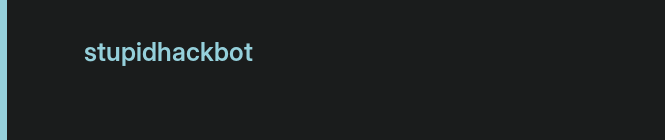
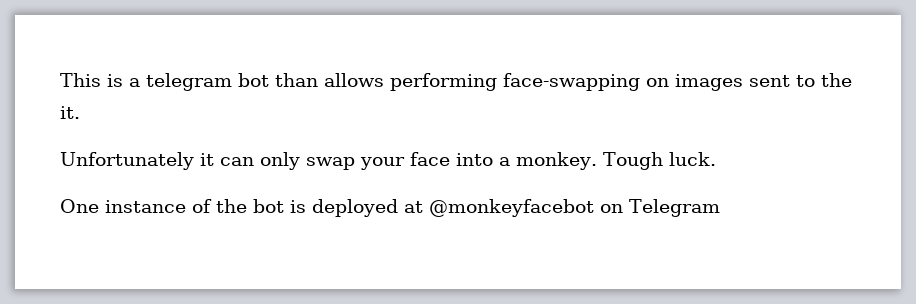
- stupidhackbot
+ This is a telegram bot than allows performing face-swapping on images sent to the it.
+ Unfortunately it can only swap your face into a monkey. Tough luck.
+ One instance of the bot is deployed at @monkeyfacebot on Telegram

